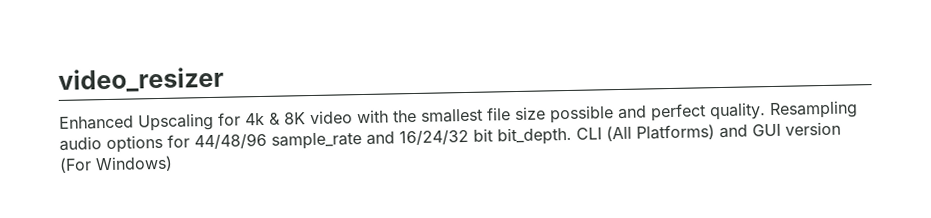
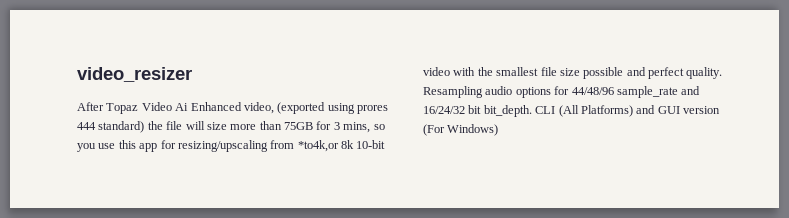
- Enhanced Upscaling for 4k & 8K video with the smallest file size possible and perfect quality.
+ After Topaz Video Ai Enhanced video, (exported using prores 444 standard) the file will size more than 75GB for 3 mins, so you use this app for resizing/upscaling from *to4k,or 8k 10-bit video with the smallest file size possible and perfect quality.

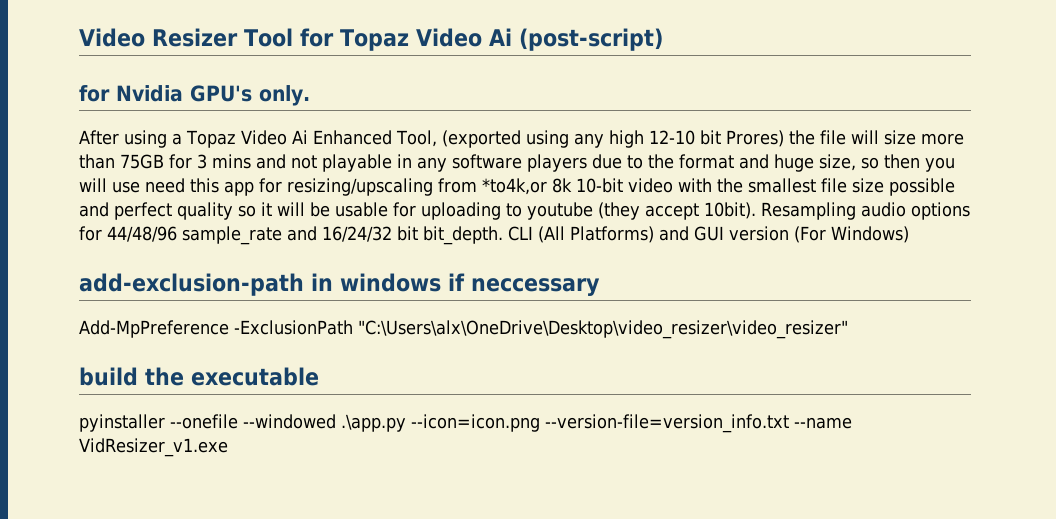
- video_resizer
+ Video Resizer Tool for Topaz Video Ai (post-script)
+ for Nvidia GPU's only.
- After Topaz Video Ai Enhanced video, (exported using prores 444 standard) the file will size more than 75GB for 3 mins, so you use this app for resizing/upscaling from *to4k,or 8k 10-bit video with the smallest file size possible and perfect quality.
+ After using a Topaz Video Ai Enhanced Tool, (exported using any high 12-10 bit Prores) the file will size more than 75GB for 3 mins and not playable in any software players due to the format and huge size, so then you will use need this app for resizing/upscaling from *to4k,or 8k 10-bit video with the smallest file size possible and perfect quality so it will be usable for uploading to youtube (they accept 10bit).
+ add-exclusion-path in windows if neccessary
+ Add-MpPreference -ExclusionPath "C:\Users\alx\OneDrive\Desktop\video_resizer\video_resizer"
+ build the executable
+ pyinstaller --onefile --windowed .\app.py --icon=icon.png --version-file=version_info.txt --name VidResizer_v1.exe

